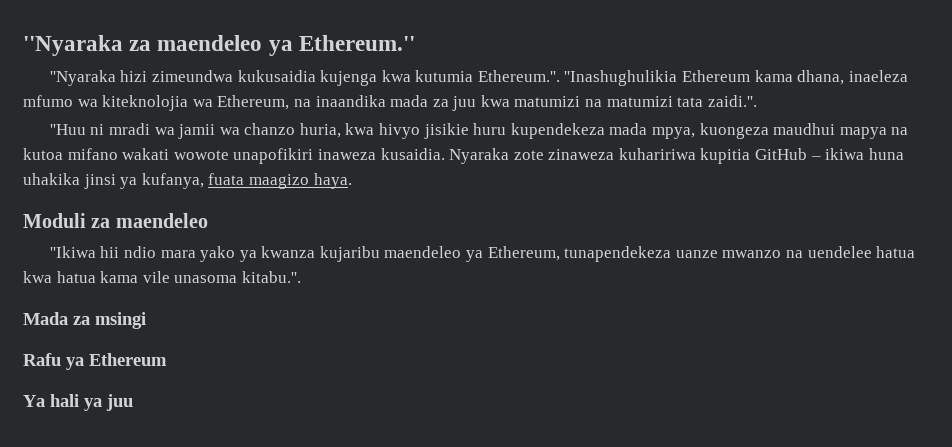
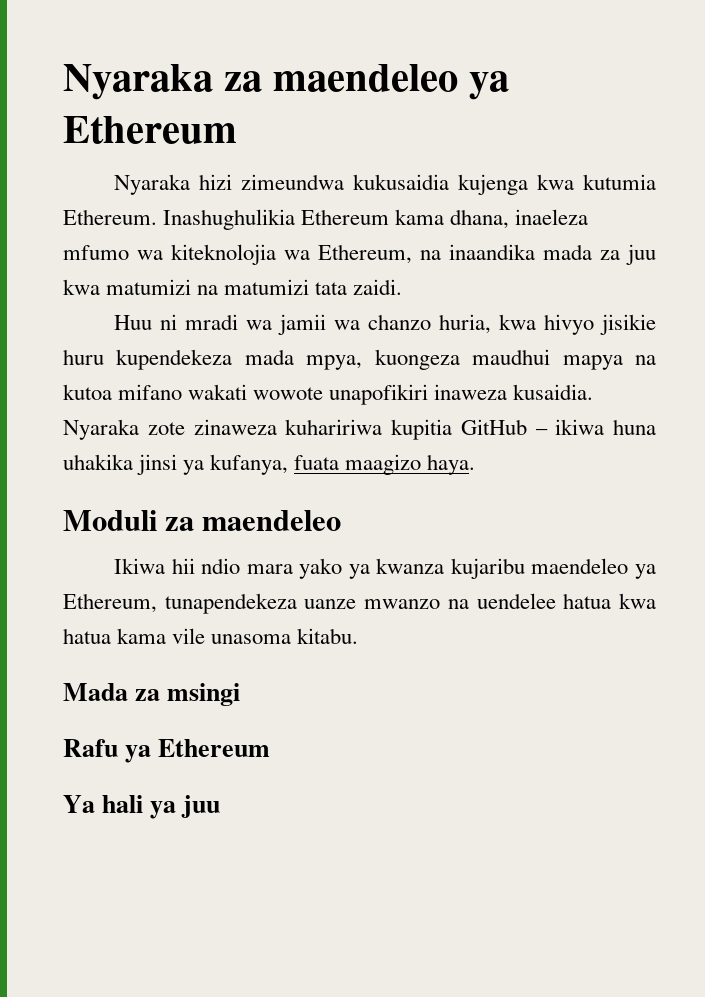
- ''Nyaraka za maendeleo ya Ethereum.''
- ''Nyaraka hizi zimeundwa kukusaidia kujenga kwa kutumia Ethereum.''. ''Inashughulikia Ethereum kama dhana, inaeleza mfumo wa kiteknolojia wa Ethereum, na inaandika mada za juu kwa matumizi na matumizi tata zaidi.''.
- ''Huu ni mradi wa jamii wa chanzo huria, kwa hivyo jisikie huru kupendekeza mada mpya, kuongeza maudhui mapya na kutoa mifano wakati wowote unapofikiri inaweza kusaidia.
+ Nyaraka za maendeleo ya Ethereum
+ Nyaraka hizi zimeundwa kukusaidia kujenga kwa kutumia Ethereum. Inashughulikia Ethereum kama dhana, inaeleza mfumo wa kiteknolojia wa Ethereum, na inaandika mada za juu kwa matumizi na matumizi tata zaidi.
+ Huu ni mradi wa jamii wa chanzo huria, kwa hivyo jisikie huru kupendekeza mada mpya, kuongeza maudhui mapya na kutoa mifano wakati wowote unapofikiri inaweza kusaidia.
- ''Ikiwa hii ndio mara yako ya kwanza kujaribu maendeleo ya Ethereum, tunapendekeza uanze mwanzo na uendelee hatua kwa hatua kama vile unasoma kitabu.''.
+ Ikiwa hii ndio mara yako ya kwanza kujaribu maendeleo ya Ethereum, tunapendekeza uanze mwanzo na uendelee hatua kwa hatua kama vile unasoma kitabu.

